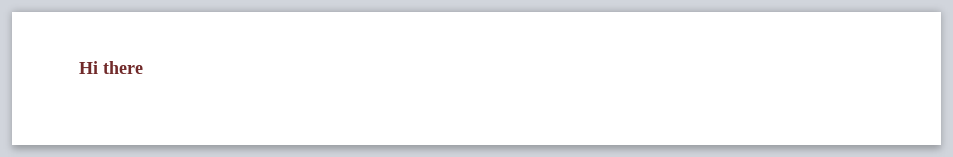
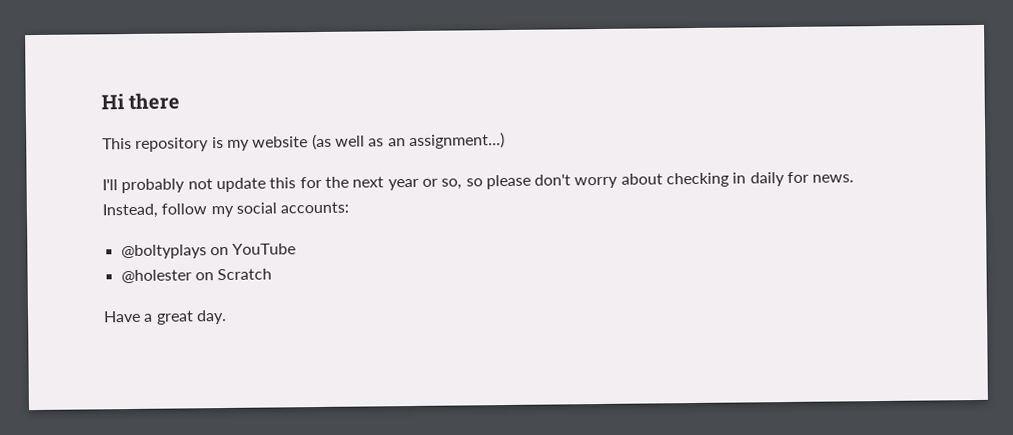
+ This repository is my website (as well as an assignment...)
+ I'll probably not update this for the next year or so, so please don't worry about checking in daily for news. Instead, follow my social accounts:
+ @boltyplays on YouTube
+ @holester on Scratch
+ Have a great day.

